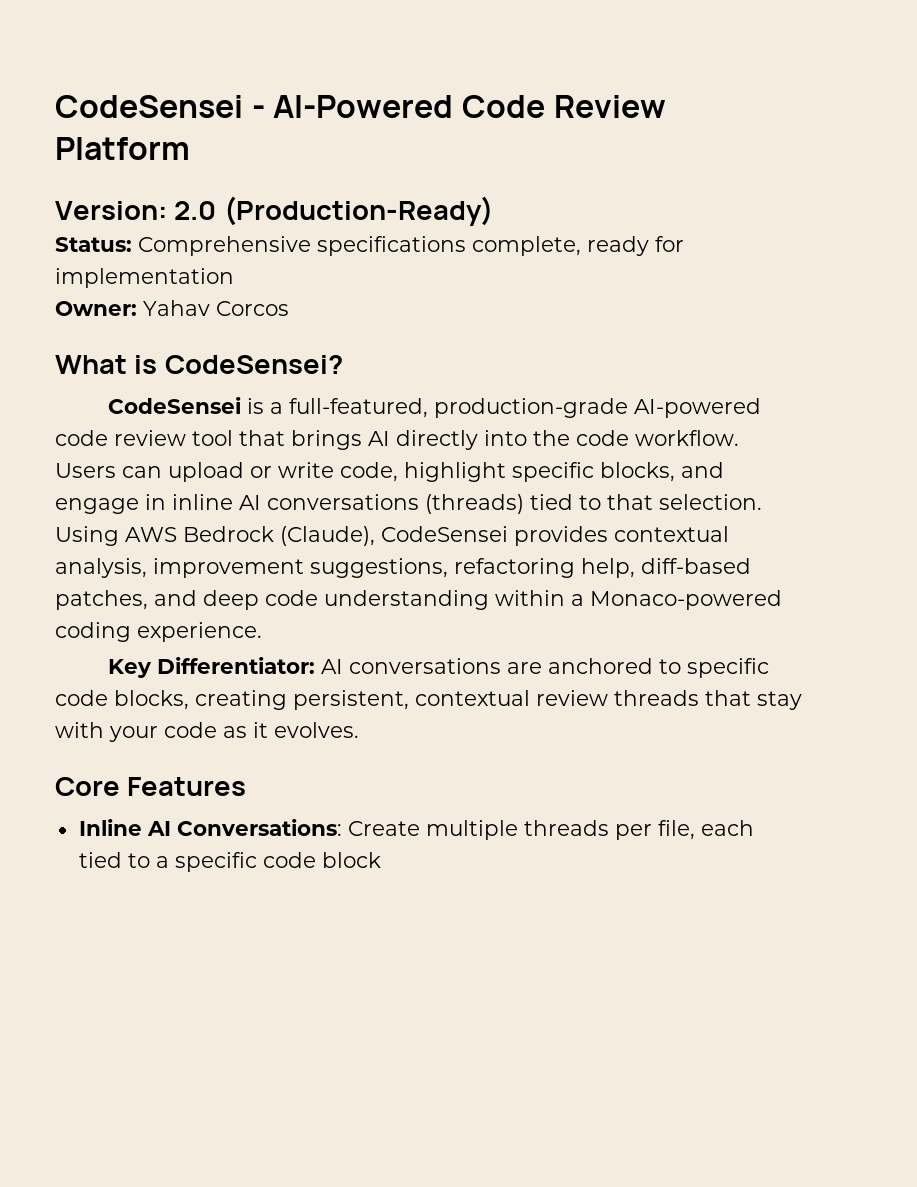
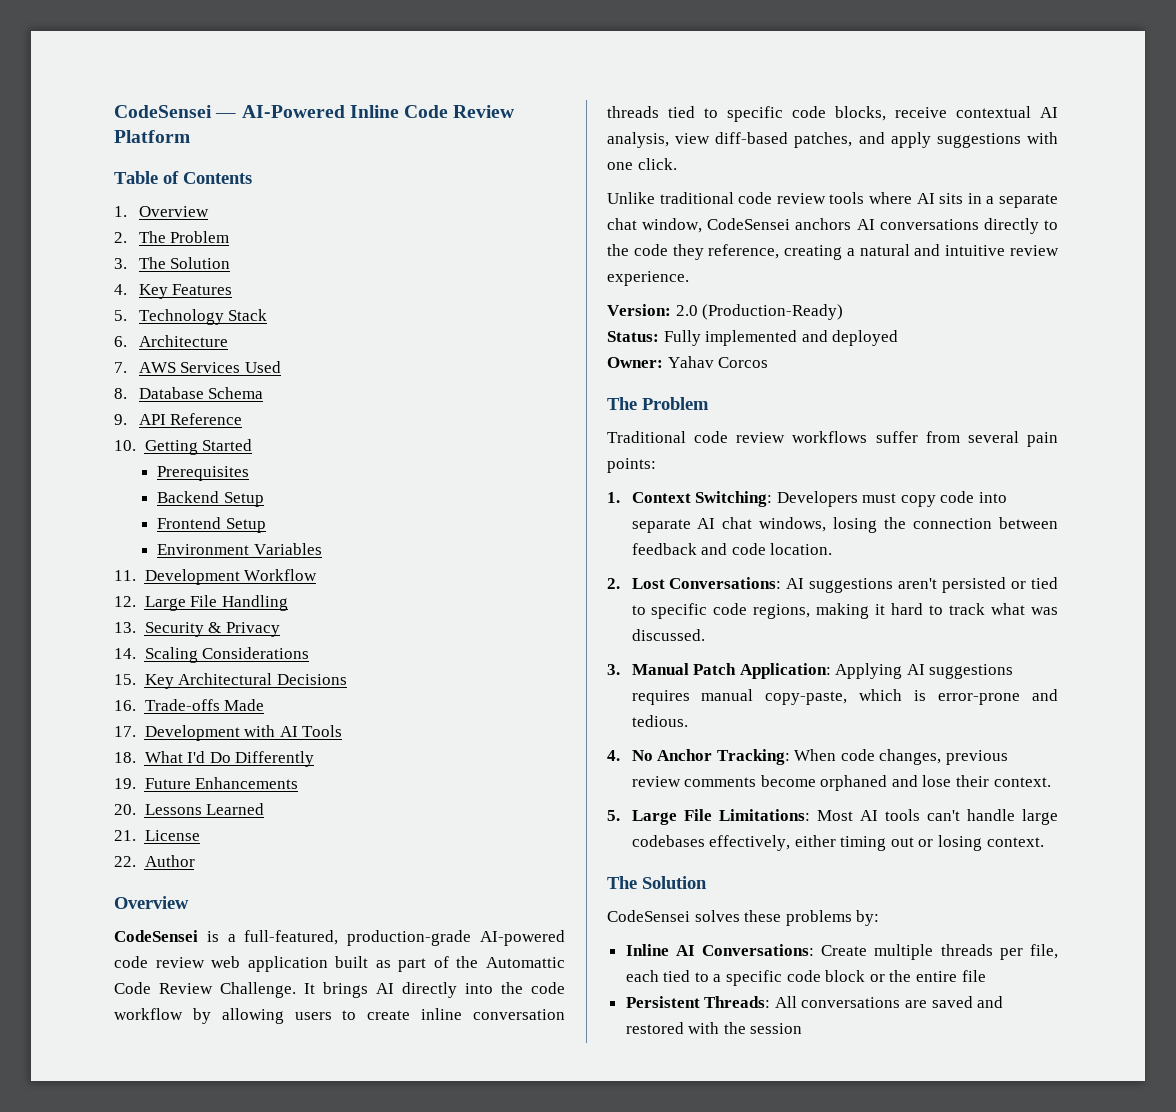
- CodeSensei - AI-Powered Code Review Platform
+ CodeSensei — AI-Powered Inline Code Review Platform
- Version: 2.0 (Production-Ready)
- Status: Comprehensive specifications complete, ready for implementation
- Owner: Yahav Corcos
- What is CodeSensei?
+ Table of Contents
+ 1. Overview
+ 2. The Problem
+ 3. The Solution
+ 4. Key Features
+ 5. Technology Stack
+ 6. Architecture
+ 7. AWS Services Used
+ 8. Database Schema
+ 9. API Reference
+ 10. Getting Started
+ Prerequisites
+ Backend Setup
+ Frontend Setup
+ Environment Variables
+ 11. Development Workflow
+ 12. Large File Handling
+ 13. Security & Privacy
+ 14. Scaling Considerations
+ 15. Key Architectural Decisions
+ 16. Trade-offs Made
+ 17. Development with AI Tools
+ 18. What I'd Do Differently
+ 19. Future Enhancements
+ 20. Lessons Learned
+ 21. License
+ 22. Author
+ Overview
- CodeSensei is a full-featured, production-grade AI-powered code review tool that brings AI directly into the code workflow. Users can upload or write code, highlight specific blocks, and engage in inline AI conversations (threads) tied to that selection. Using AWS Bedrock (Claude), CodeSensei provides contextual analysis, improvement suggestions, refactoring help, diff-based patches, and deep code understanding within a Monaco-powered coding experience.
- Key Differentiator: AI conversations are anchored to specific code blocks, creating persistent, contextual review threads that stay with your code as it evolves.
- Core Features
+ CodeSensei is a full-featured, production-grade AI-powered code review web application built as part of the Automattic Code Review Challenge. It brings AI directly into the code workflow by allowing users to create inline conversation threads tied to specific code blocks, receive contextual AI analysis, view diff-based patches, and apply suggestions with one click.
+ Unlike traditional code review tools where AI sits in a separate chat window, CodeSensei anchors AI conversations directly to the code they reference, creating a natural and intuitive review experience.
+ Version: 2.0 (Production-Ready)
+ Status: Fully implemented and deployed
+ Owner: Yahav Corcos
+ The Problem
+ Traditional code review workflows suffer from several pain points:
+ 1. Context Switching: Developers must copy code into separate AI chat windows, losing the connection between feedback and code location.
+ 2. Lost Conversations: AI suggestions aren't persisted or tied to specific code regions, making it hard to track what was discussed.
+ 3. Manual Patch Application: Applying AI suggestions requires manual copy-paste, which is error-prone and tedious.
+ 4. No Anchor Tracking: When code changes, previous review comments become orphaned and lose their context.
+ 5. Large File Limitations: Most AI tools can't handle large codebases effectively, either timing out or losing context.
+ The Solution
+ CodeSensei solves these problems by:
- Inline AI Conversations: Create multiple threads per file, each tied to a specific code block
+ Inline AI Conversations: Create multiple threads per file, each tied to a specific code block or the entire file
+ Persistent Threads: All conversations are saved and restored with the session

